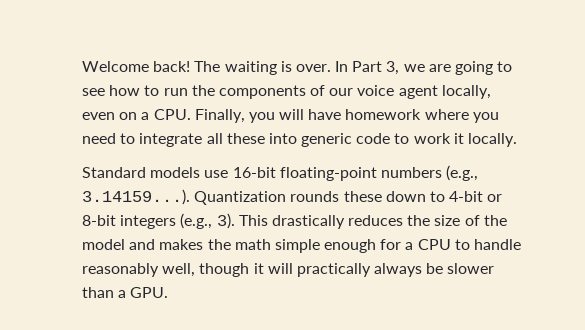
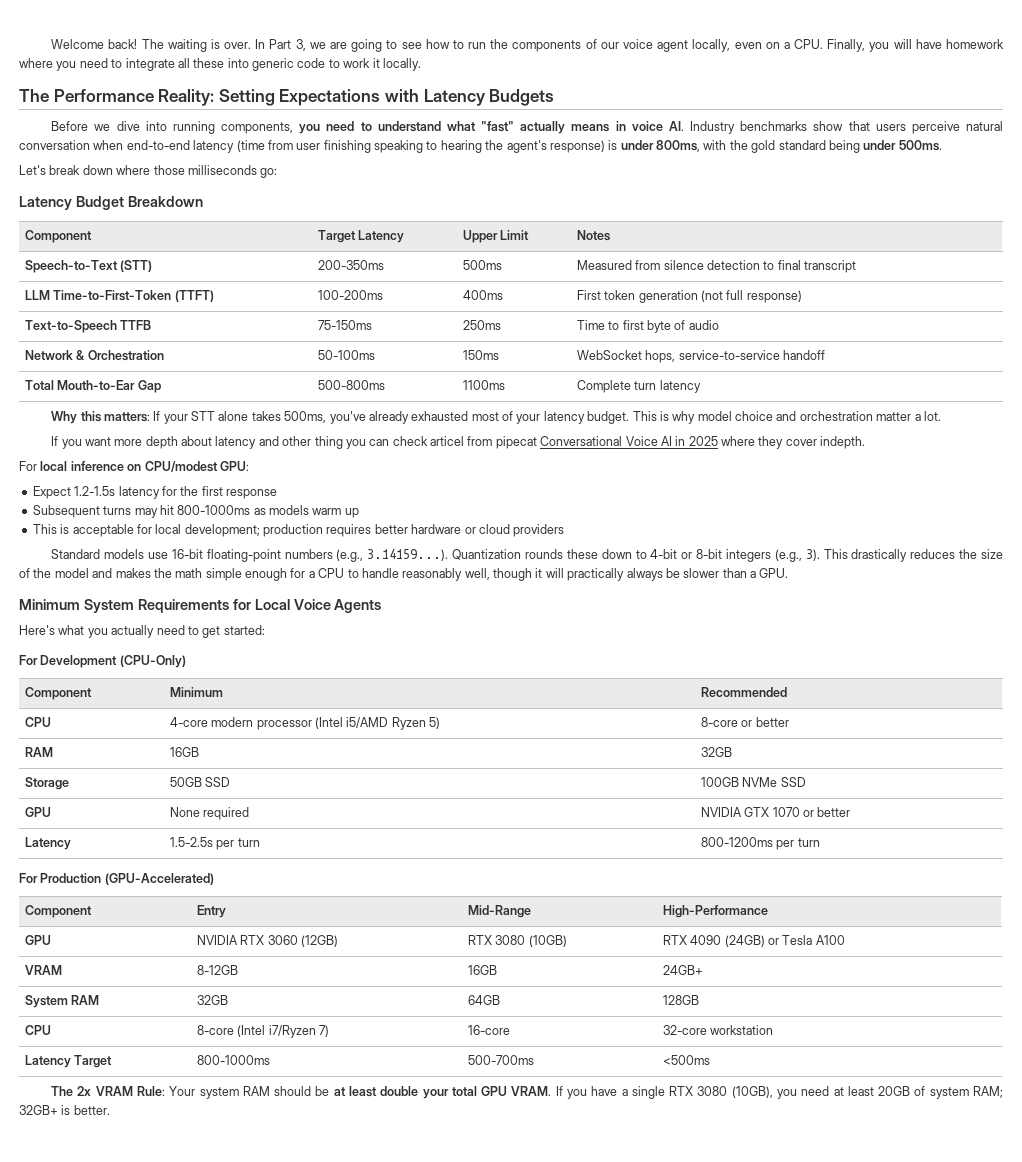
+ The Performance Reality: Setting Expectations with Latency Budgets
+ Before we dive into running components, you need to understand what "fast" actually means in voice AI. Industry benchmarks show that users perceive natural conversation when end-to-end latency (time from user finishing speaking to hearing the agent's response) is under 800ms, with the gold standard being under 500ms.
+ Let's break down where those milliseconds go:
+ Latency Budget Breakdown
+ Component | Target Latency | Upper Limit | Notes
+ Speech-to-Text (STT) | 200-350ms | 500ms | Measured from silence detection to final transcript
+ LLM Time-to-First-Token (TTFT) | 100-200ms | 400ms | First token generation (not full response)
+ Text-to-Speech TTFB | 75-150ms | 250ms | Time to first byte of audio
+ Network & Orchestration | 50-100ms | 150ms | WebSocket hops, service-to-service handoff
+ Total Mouth-to-Ear Gap | 500-800ms | 1100ms | Complete turn latency
+ Why this matters: If your STT alone takes 500ms, you've already exhausted most of your latency budget. This is why model choice and orchestration matter a lot.
+ If you want more depth about latency and other thing you can check articel from pipecat Conversational Voice AI in 2025 where they cover indepth.
+ For local inference on CPU/modest GPU:
+ Expect 1.2-1.5s latency for the first response
+ Subsequent turns may hit 800-1000ms as models warm up
+ This is acceptable for local development; production requires better hardware or cloud providers
+ Minimum System Requirements for Local Voice Agents
+ Here's what you actually need to get started:
+ For Development (CPU-Only)
+ Component | Minimum | Recommended
+ CPU | 4-core modern processor (Intel i5/AMD Ryzen 5) | 8-core or better
+ RAM | 16GB | 32GB
+ Storage | 50GB SSD | 100GB NVMe SSD
+ GPU | None required | NVIDIA GTX 1070 or better
+ Latency | 1.5-2.5s per turn | 800-1200ms per turn
+ For Production (GPU-Accelerated)
+ Component | Entry | Mid-Range | High-Performance
+ GPU | NVIDIA RTX 3060 (12GB) | RTX 3080 (10GB) | RTX 4090 (24GB) or Tesla A100
+ VRAM | 8-12GB | 16GB | 24GB+
+ System RAM | 32GB | 64GB | 128GB
+ CPU | 8-core (Intel i7/Ryzen 7) | 16-core | 32-core workstation
+ Latency Target | 800-1000ms | 500-700ms | <500ms
+ The 2x VRAM Rule: Your system RAM should be at least double your total GPU VRAM. If you have a single RTX 3080 (10GB), you need at least 20GB of system RAM; 32GB+ is better.

